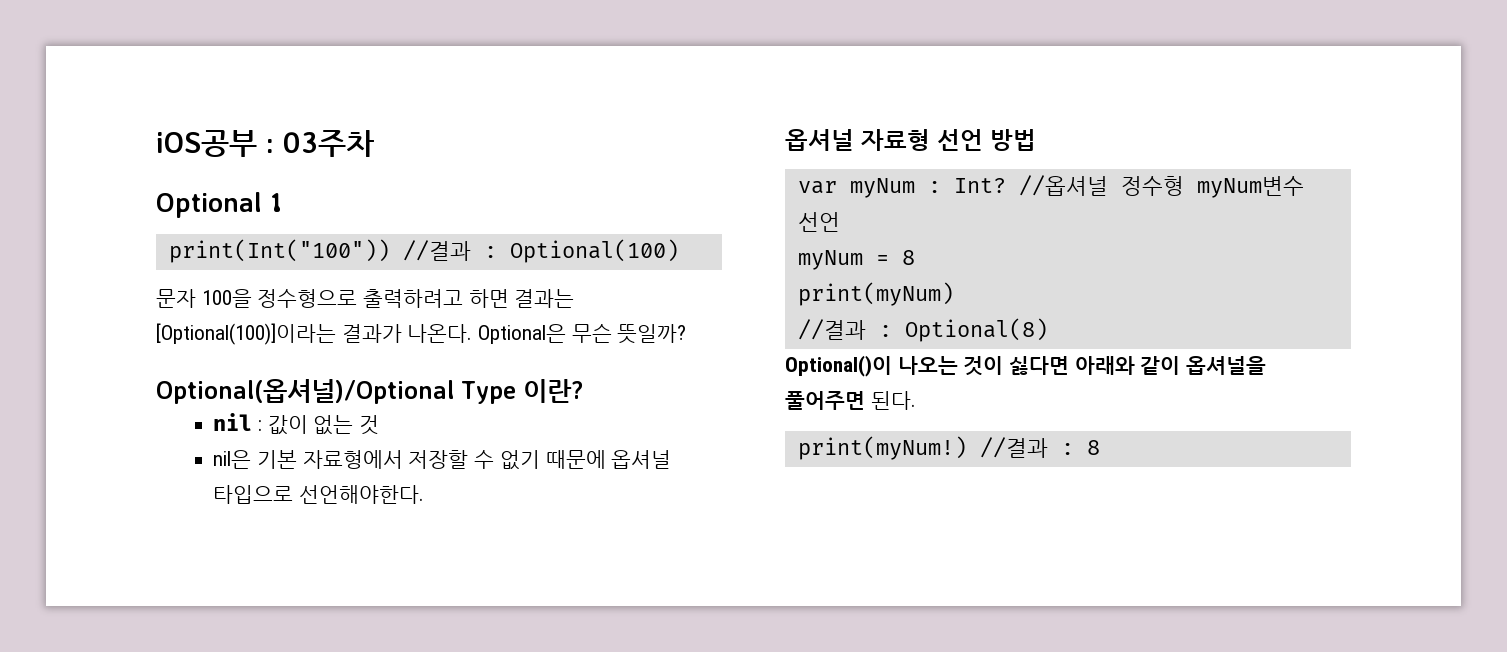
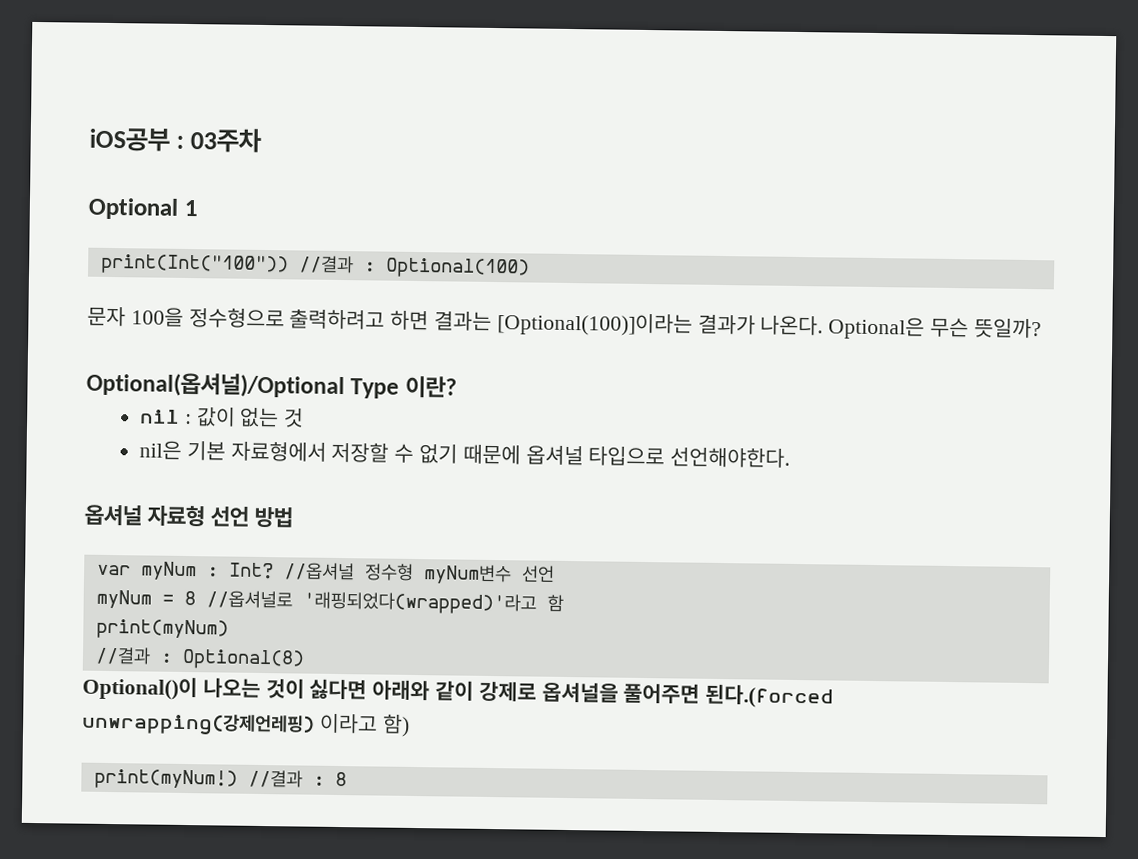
- myNum = 8
+ myNum = 8 //옵셔널로 '래핑되었다(wrapped)'라고 함
- Optional()이 나오는 것이 싫다면 아래와 같이 옵셔널을 풀어주면 된다.
+ Optional()이 나오는 것이 싫다면 아래와 같이 강제로 옵셔널을 풀어주면 된다.(forced unwrapping(강제언레핑) 이라고 함)

